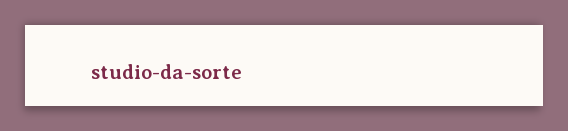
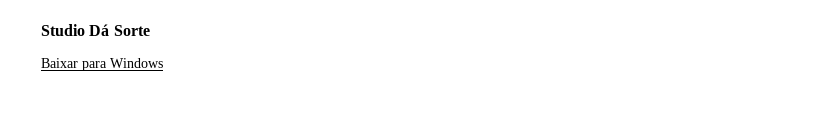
- studio-da-sorte
+ Studio Dá Sorte
+ Baixar para Windows

